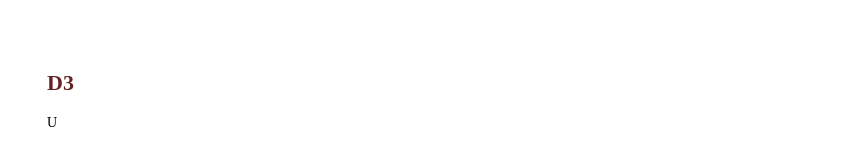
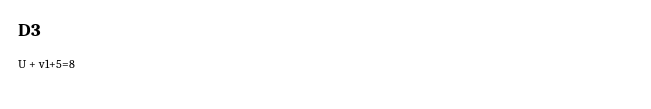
- U
+ U + v1+5=8

